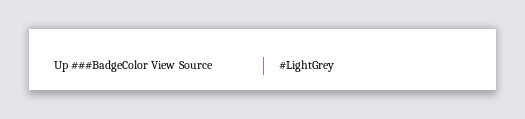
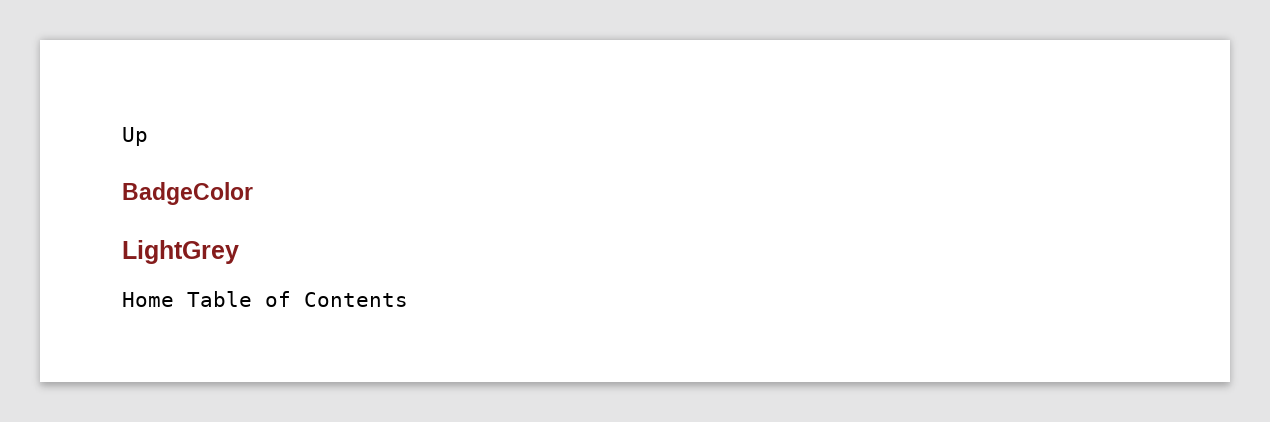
- Up ###BadgeColor View Source #LightGrey
+ Up
+ BadgeColor
+ LightGrey
+ Home Table of Contents

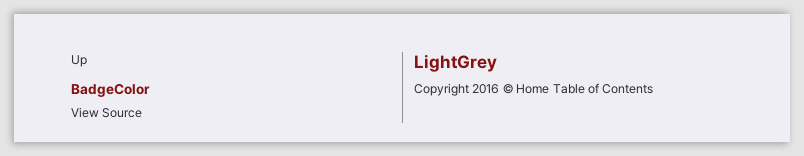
+ View Source
- Home Table of Contents
+ Copyright 2016 © Home Table of Contents

